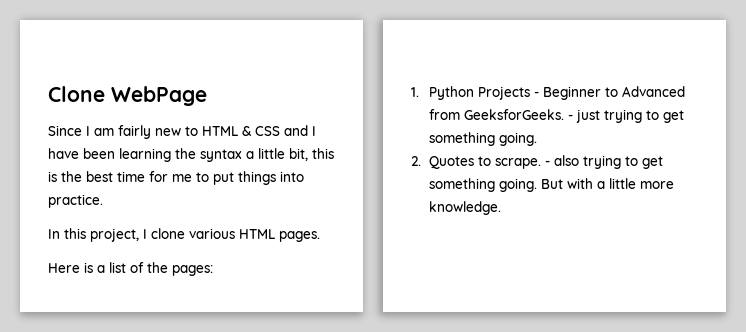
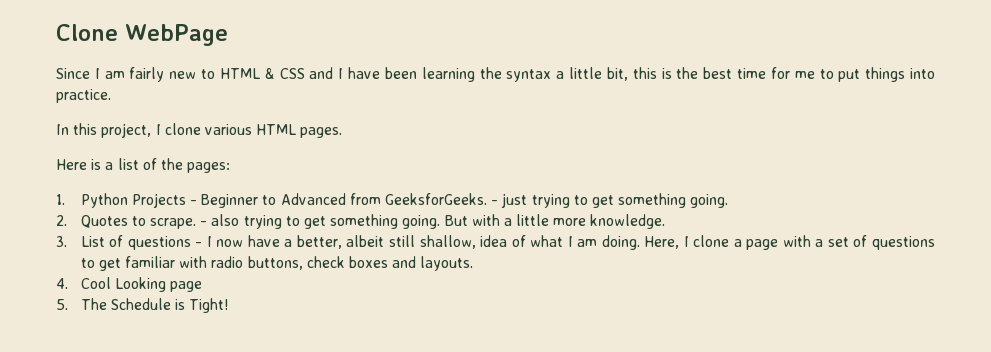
+ 3. List of questions - I now have a better, albeit still shallow, idea of what I am doing. Here, I clone a page with a set of questions to get familiar with radio buttons, check boxes and layouts.
+ 4. Cool Looking page
+ 5. The Schedule is Tight!

